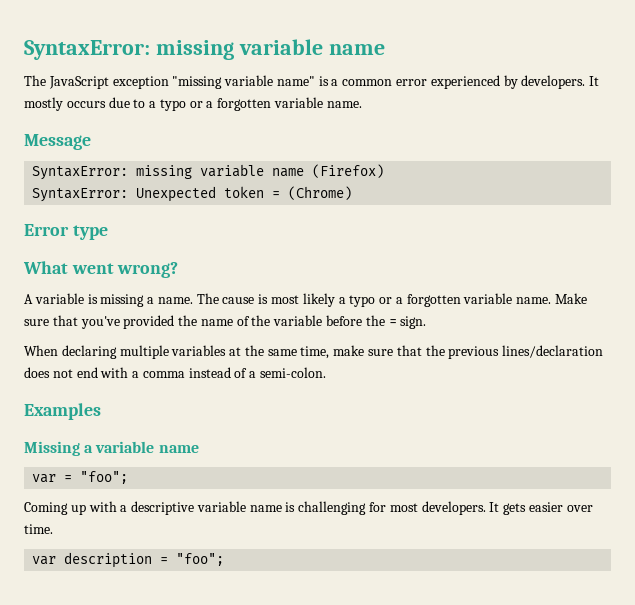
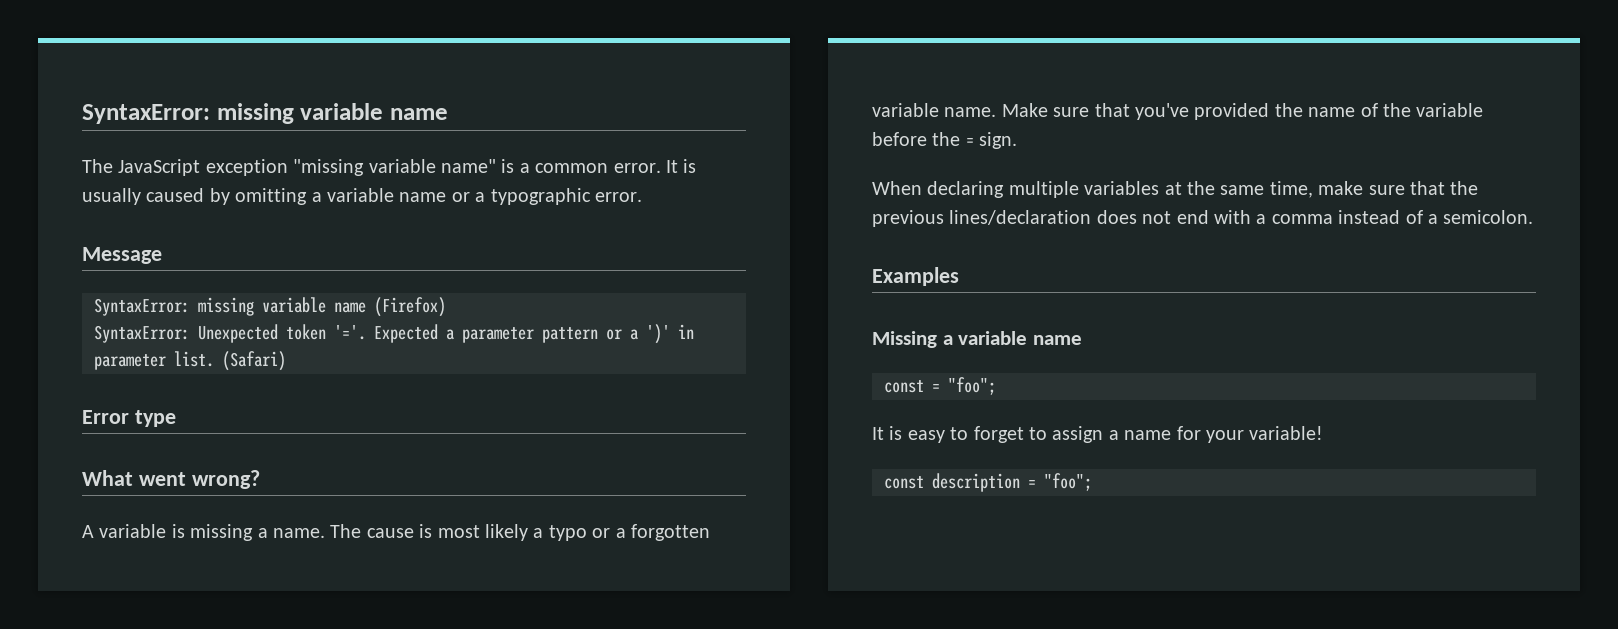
- The JavaScript exception "missing variable name" is a common error experienced by developers. It mostly occurs due to a typo or a forgotten variable name.
+ The JavaScript exception "missing variable name" is a common error. It is usually caused by omitting a variable name or a typographic error.
- SyntaxError: Unexpected token = (Chrome)
+ SyntaxError: Unexpected token '='. Expected a parameter pattern or a ')' in parameter list. (Safari)
- When declaring multiple variables at the same time, make sure that the previous lines/declaration does not end with a comma instead of a semi-colon.
+ When declaring multiple variables at the same time, make sure that the previous lines/declaration does not end with a comma instead of a semicolon.
- var = "foo";
+ const = "foo";
- Coming up with a descriptive variable name is challenging for most developers. It gets easier over time.
- var description = "foo";
+ It is easy to forget to assign a name for your variable!
+ const description = "foo";

